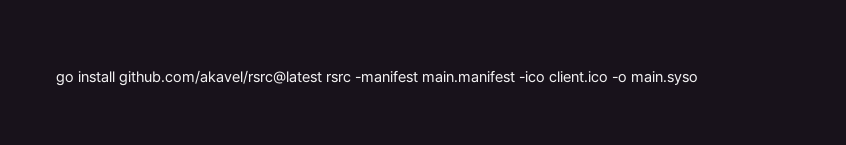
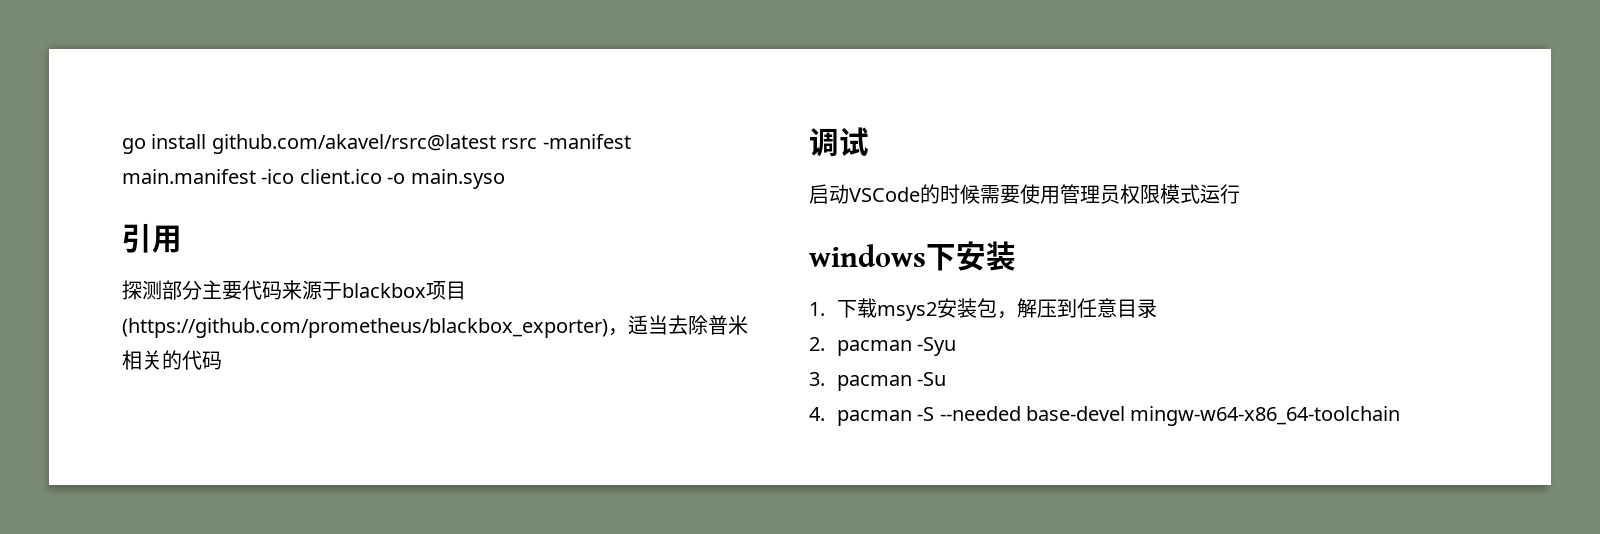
+ 引用
+ 探测部分主要代码来源于blackbox项目(https://github.com/prometheus/blackbox_exporter)，适当去除普米相关的代码
+ 调试
+ 启动VSCode的时候需要使用管理员权限模式运行
+ windows下安装
+ 1.下载msys2安装包，解压到任意目录
+ 2. pacman -Syu
+ 3. pacman -Su
+ 4. pacman -S --needed base-devel mingw-w64-x86_64-toolchain

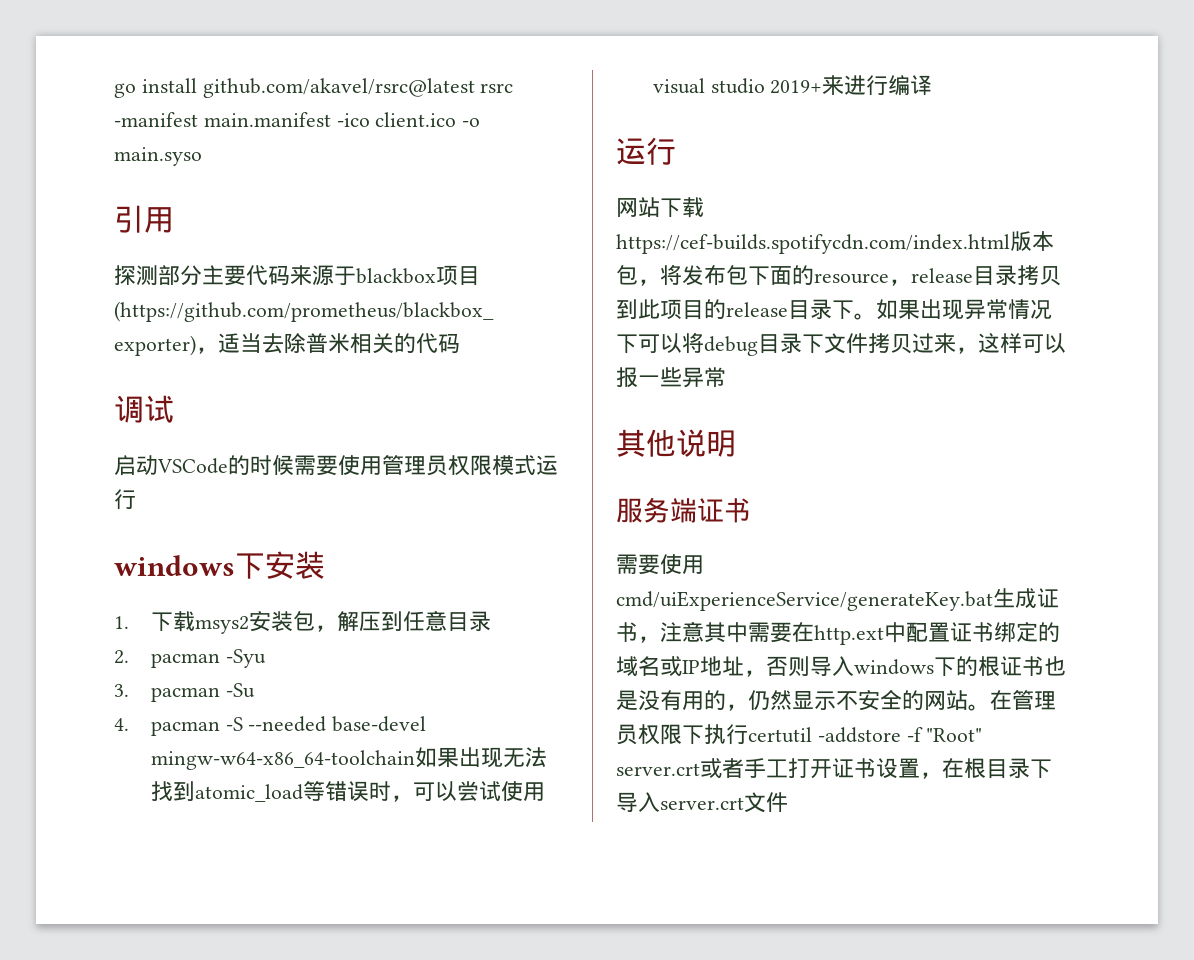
- 4. pacman -S --needed base-devel mingw-w64-x86_64-toolchain
+ 4. pacman -S --needed base-devel mingw-w64-x86_64-toolchain如果出现无法找到atomic_load等错误时，可以尝试使用visual studio 2019+来进行编译
+ 运行
+ 网站下载https://cef-builds.spotifycdn.com/index.html版本包，将发布包下面的resource，release目录拷贝到此项目的release目录下。如果出现异常情况下可以将debug目录下文件拷贝过来，这样可以报一些异常
+ 其他说明
+ 服务端证书
+ 需要使用cmd/uiExperienceService/generateKey.bat生成证书，注意其中需要在http.ext中配置证书绑定的域名或IP地址，否则导入windows下的根证书也是没有用的，仍然显示不安全的网站。在管理员权限下执行certutil -addstore -f "Root" server.crt或者手工打开证书设置，在根目录下导入server.crt文件

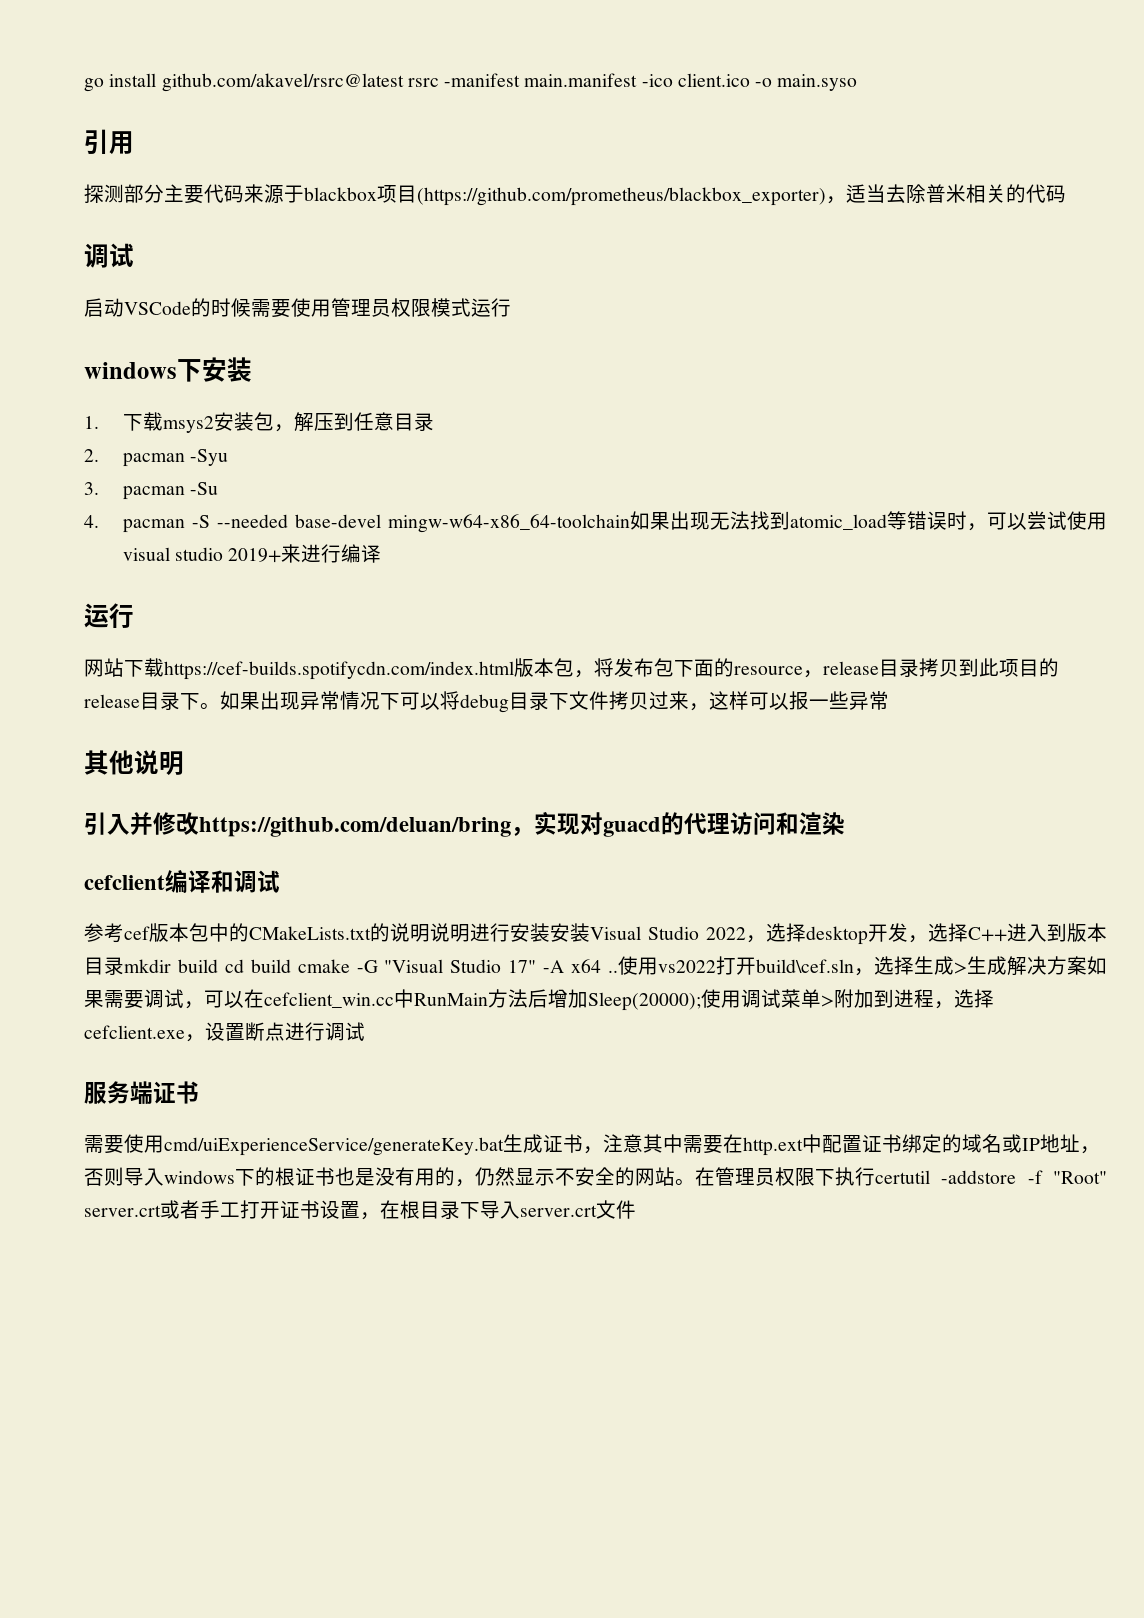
+ 引入并修改https://github.com/deluan/bring，实现对guacd的代理访问和渲染
+ cefclient编译和调试
+ 参考cef版本包中的CMakeLists.txt的说明说明进行安装安装Visual Studio 2022，选择desktop开发，选择C++进入到版本目录mkdir build cd build cmake -G "Visual Studio 17" -A x64 ..使用vs2022打开build\cef.sln，选择生成>生成解决方案如果需要调试，可以在cefclient_win.cc中RunMain方法后增加Sleep(20000);使用调试菜单>附加到进程，选择cefclient.exe，设置断点进行调试

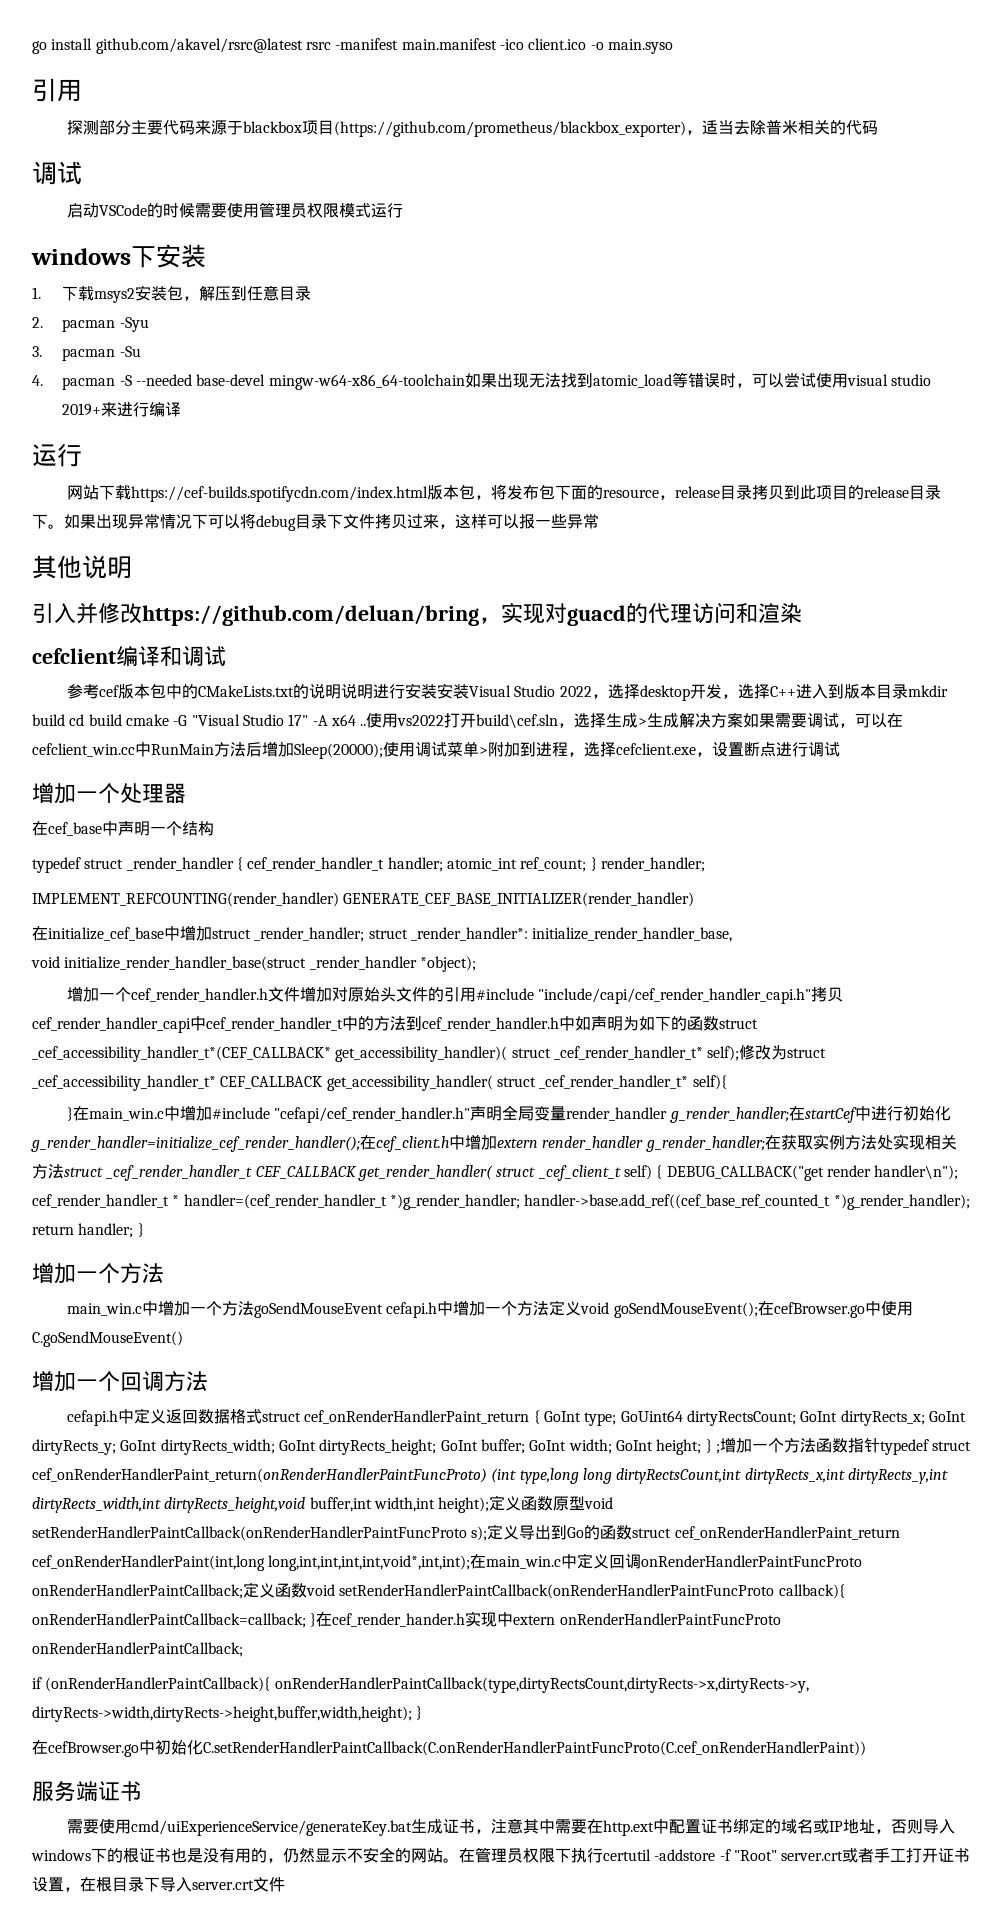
+ 增加一个处理器
+ 在cef_base中声明一个结构
+ typedef struct _render_handler { cef_render_handler_t handler; atomic_int ref_count; } render_handler;
+ IMPLEMENT_REFCOUNTING(render_handler) GENERATE_CEF_BASE_INITIALIZER(render_handler)
+ 在initialize_cef_base中增加struct _render_handler; struct _render_handler*: initialize_render_handler_base,
+ void initialize_render_handler_base(struct _render_handler *object);
+ 增加一个cef_render_handler.h文件增加对原始头文件的引用#include "include/capi/cef_render_handler_capi.h"拷贝cef_render_handler_capi中cef_render_handler_t中的方法到cef_render_handler.h中如声明为如下的函数struct _cef_accessibility_handler_t*(CEF_CALLBACK* get_accessibility_handler)( struct _cef_render_handler_t* self);修改为struct _cef_accessibility_handler_t* CEF_CALLBACK get_accessibility_handler( struct _cef_render_handler_t* self){
+ }在main_win.c中增加#include "cefapi/cef_render_handler.h"声明全局变量render_handler g_render_handler;在startCef中进行初始化g_render_handler=initialize_cef_render_handler();在cef_client.h中增加extern render_handler g_render_handler;在获取实例方法处实现相关方法struct _cef_render_handler_t CEF_CALLBACK get_render_handler( struct _cef_client_t self) { DEBUG_CALLBACK("get render handler\n"); cef_render_handler_t * handler=(cef_render_handler_t *)g_render_handler; handler->base.add_ref((cef_base_ref_counted_t *)g_render_handler); return handler; }
+ 增加一个方法
+ main_win.c中增加一个方法goSendMouseEvent cefapi.h中增加一个方法定义void goSendMouseEvent();在cefBrowser.go中使用C.goSendMouseEvent()
+ 增加一个回调方法
+ cefapi.h中定义返回数据格式struct cef_onRenderHandlerPaint_return { GoInt type; GoUint64 dirtyRectsCount; GoInt dirtyRects_x; GoInt dirtyRects_y; GoInt dirtyRects_width; GoInt dirtyRects_height; GoInt buffer; GoInt width; GoInt height; } ;增加一个方法函数指针typedef struct cef_onRenderHandlerPaint_return(onRenderHandlerPaintFuncProto) (int type,long long dirtyRectsCount,int dirtyRects_x,int dirtyRects_y,int dirtyRects_width,int dirtyRects_height,void buffer,int width,int height);定义函数原型void setRenderHandlerPaintCallback(onRenderHandlerPaintFuncProto s);定义导出到Go的函数struct cef_onRenderHandlerPaint_return cef_onRenderHandlerPaint(int,long long,int,int,int,int,void*,int,int);在main_win.c中定义回调onRenderHandlerPaintFuncProto onRenderHandlerPaintCallback;定义函数void setRenderHandlerPaintCallback(onRenderHandlerPaintFuncProto callback){ onRenderHandlerPaintCallback=callback; }在cef_render_hander.h实现中extern onRenderHandlerPaintFuncProto onRenderHandlerPaintCallback;
+ if (onRenderHandlerPaintCallback){ onRenderHandlerPaintCallback(type,dirtyRectsCount,dirtyRects->x,dirtyRects->y, dirtyRects->width,dirtyRects->height,buffer,width,height); }
+ 在cefBrowser.go中初始化C.setRenderHandlerPaintCallback(C.onRenderHandlerPaintFuncProto(C.cef_onRenderHandlerPaint))

